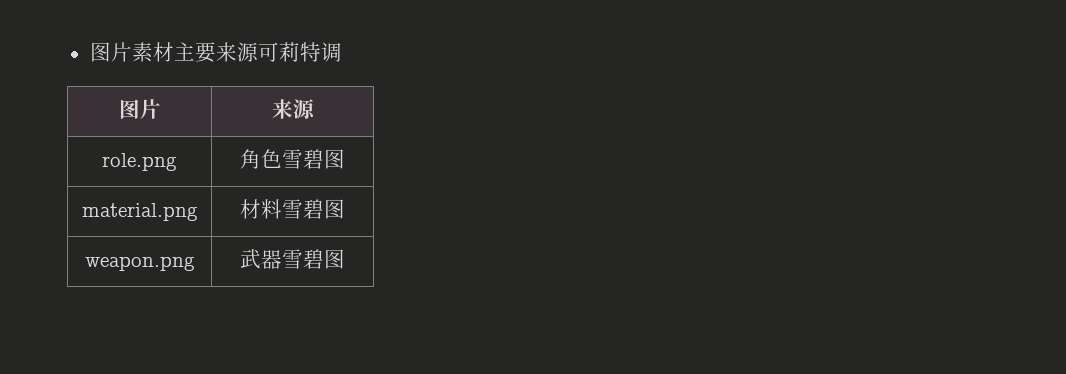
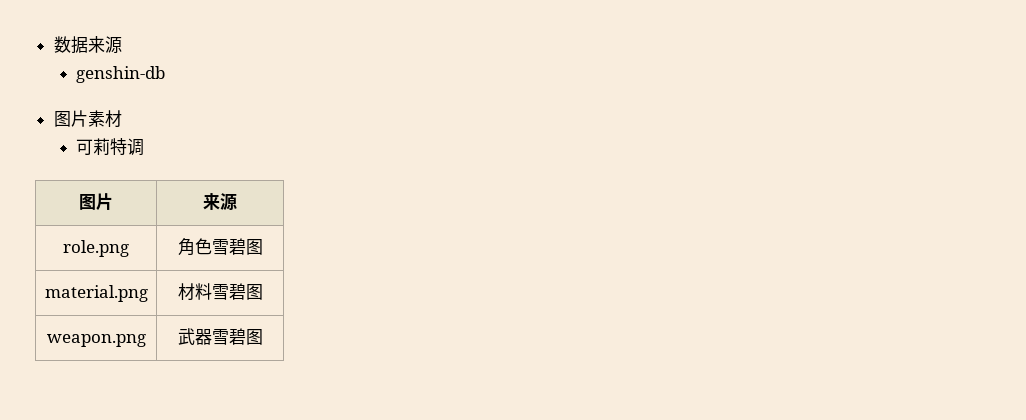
+ 数据来源
+ genshin-db
- 图片素材主要来源可莉特调
+ 图片素材
+ 可莉特调

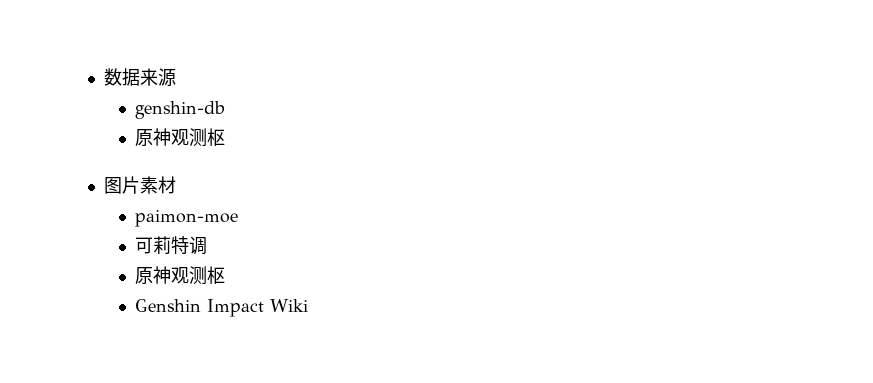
  genshin-db
+ 原神观测枢
+ paimon-moe
  可莉特调
- 图片 | 来源
- role.png | 角色雪碧图
- material.png | 材料雪碧图
- weapon.png | 武器雪碧图
+ 原神观测枢
+ Genshin Impact Wiki

